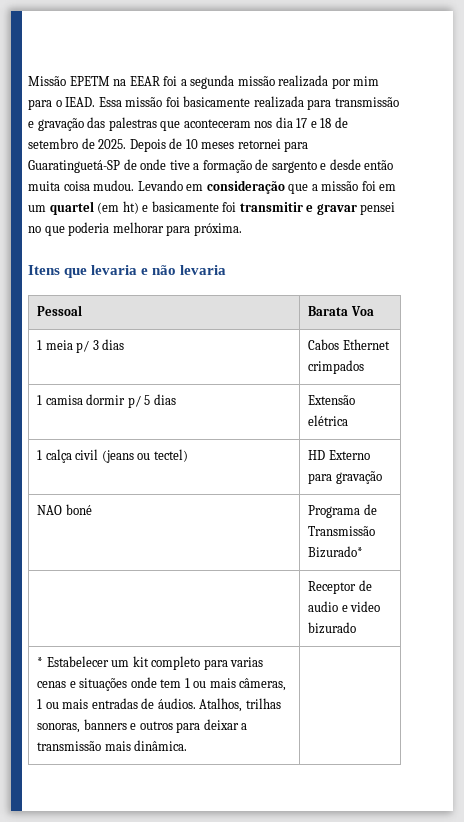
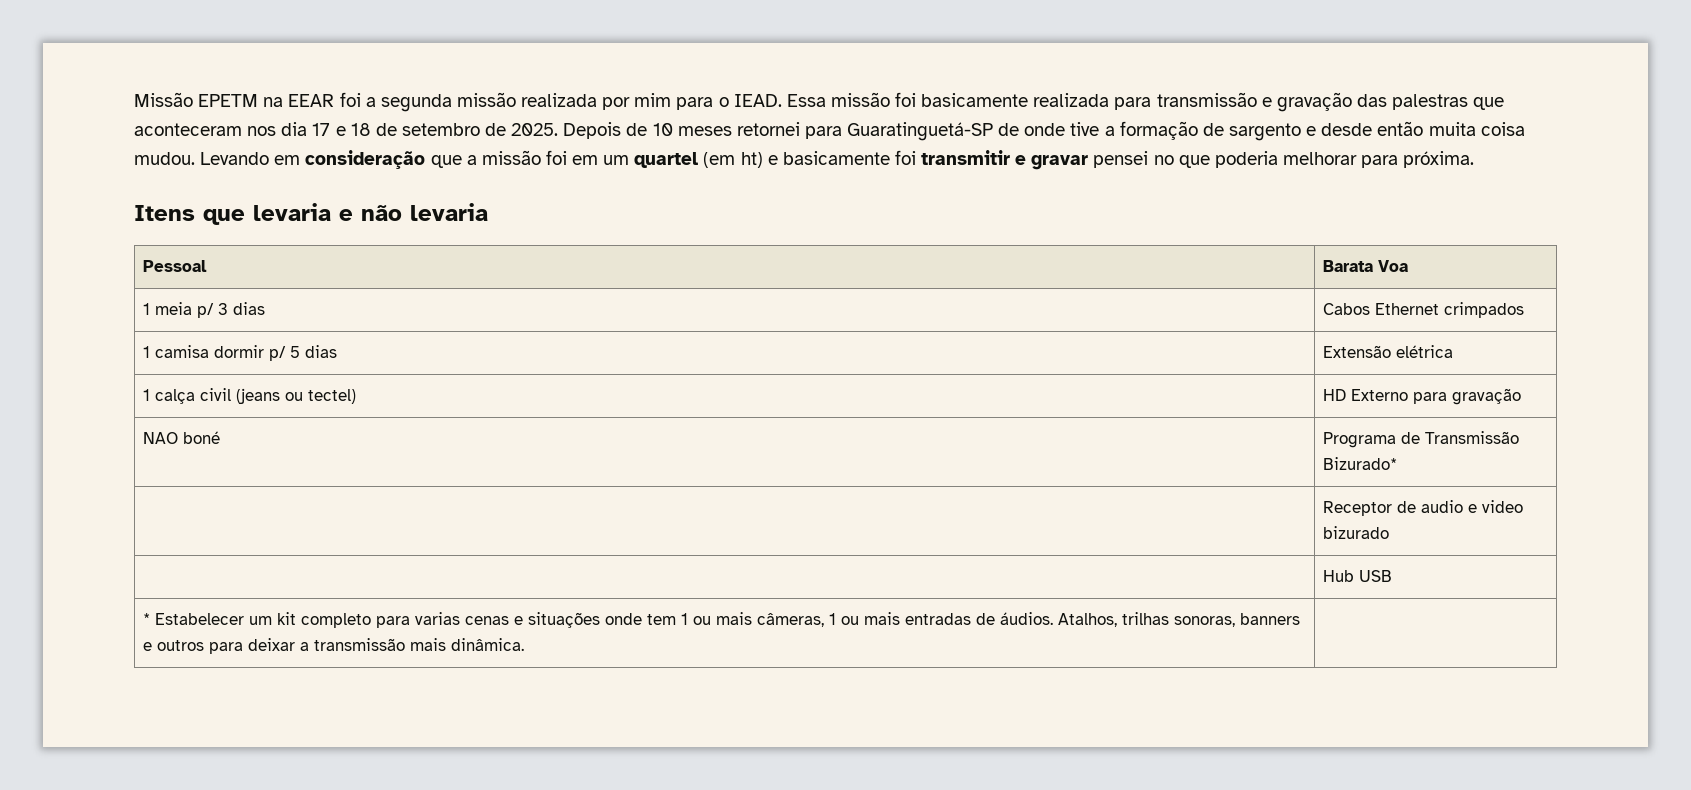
+ | Hub USB

